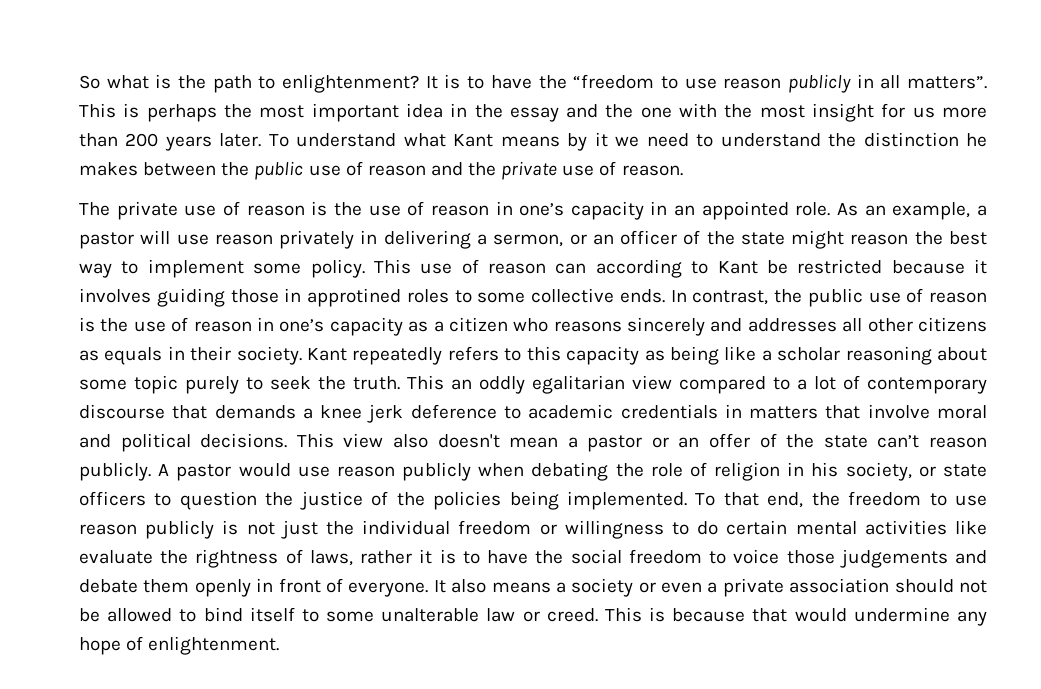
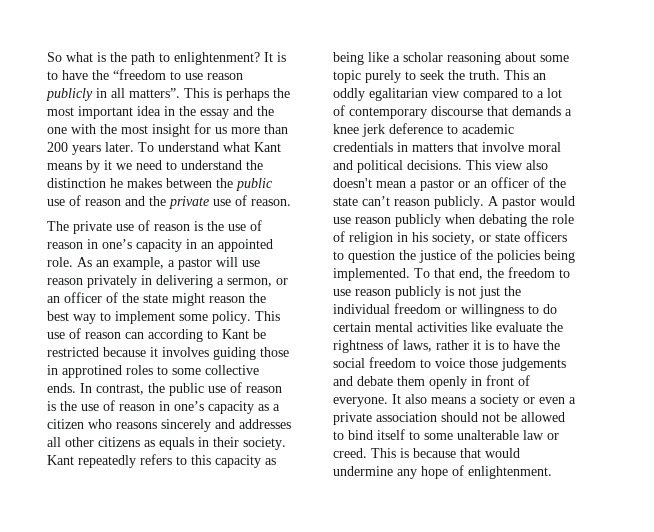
- This view also doesn't mean a pastor or an offer of the state can’t reason publicly.
+ This view also doesn't mean a pastor or an officer of the state can’t reason publicly.

